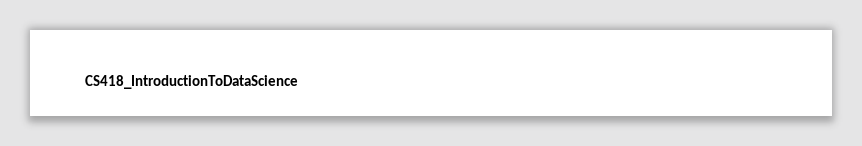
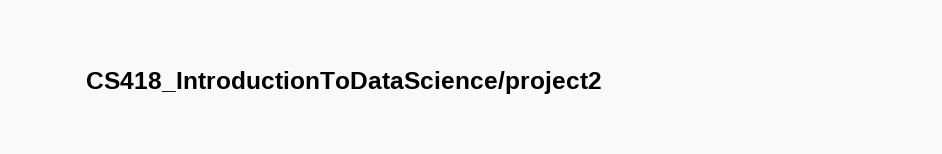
- CS418_IntroductionToDataScience
+ CS418_IntroductionToDataScience/project2

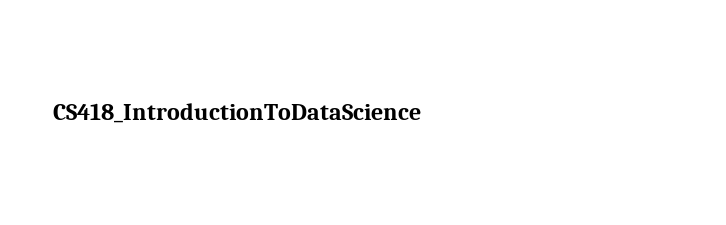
- CS418_IntroductionToDataScience/project2
+ CS418_IntroductionToDataScience

